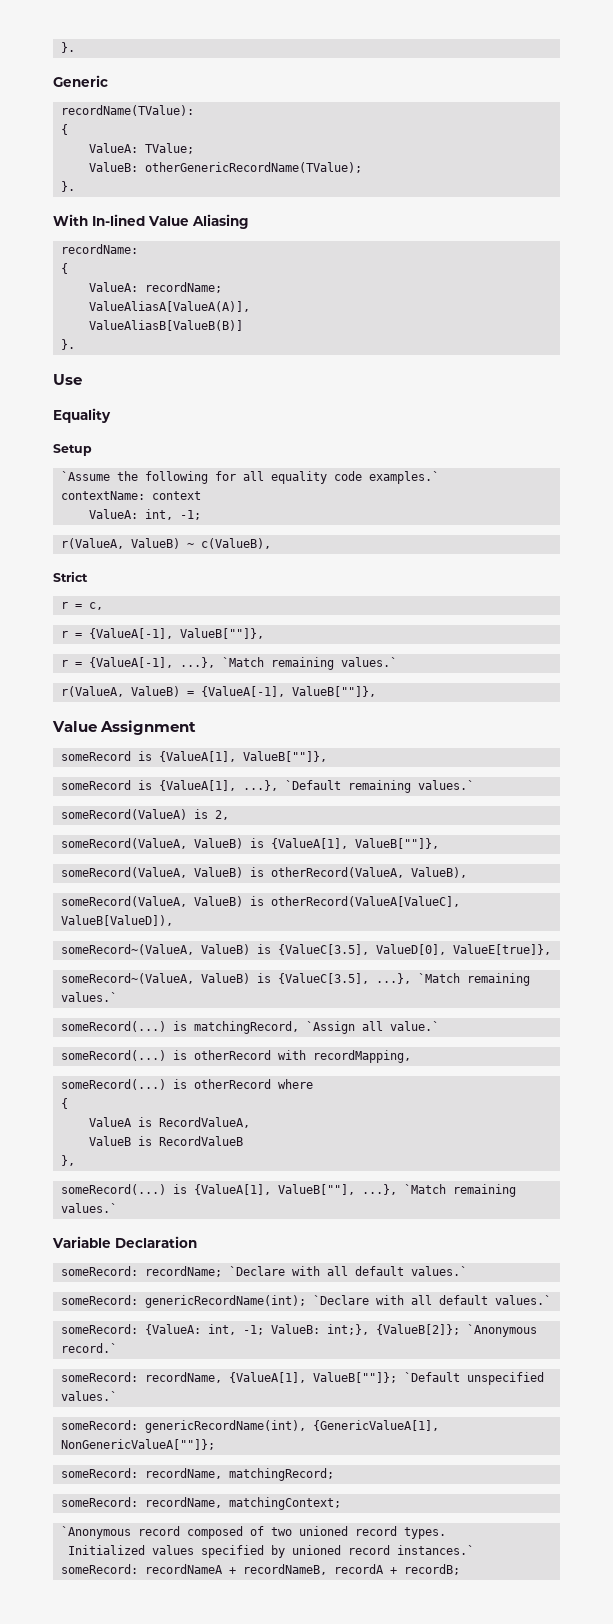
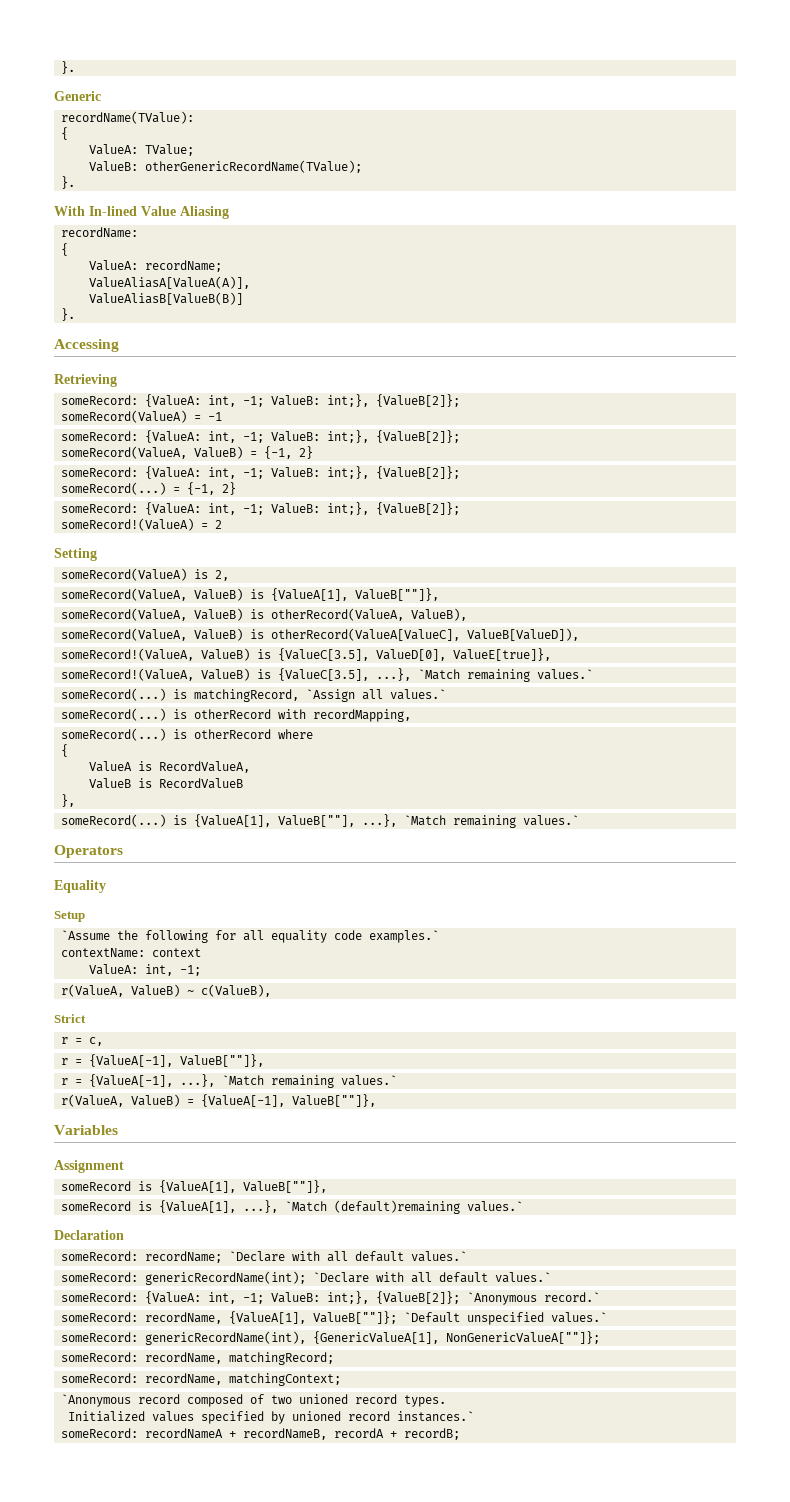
- Use
+ Accessing
+ Retrieving
+ someRecord: {ValueA: int, -1; ValueB: int;}, {ValueB[2]};
+ someRecord(ValueA) = -1
+ someRecord: {ValueA: int, -1; ValueB: int;}, {ValueB[2]};
+ someRecord(ValueA, ValueB) = {-1, 2}
+ someRecord: {ValueA: int, -1; ValueB: int;}, {ValueB[2]};
+ someRecord(...) = {-1, 2}
+ someRecord: {ValueA: int, -1; ValueB: int;}, {ValueB[2]};
+ someRecord!(ValueA) = 2
+ Setting
+ someRecord(ValueA) is 2,
+ someRecord(ValueA, ValueB) is {ValueA[1], ValueB[""]},
+ someRecord(ValueA, ValueB) is otherRecord(ValueA, ValueB),
+ someRecord(ValueA, ValueB) is otherRecord(ValueA[ValueC], ValueB[ValueD]),
+ someRecord!(ValueA, ValueB) is {ValueC[3.5], ValueD[0], ValueE[true]},
+ someRecord!(ValueA, ValueB) is {ValueC[3.5], ...}, `Match remaining values.`
+ someRecord(...) is matchingRecord, `Assign all values.`
+ someRecord(...) is otherRecord with recordMapping,
+ someRecord(...) is otherRecord where
+ {
+ ValueA is RecordValueA,
+ ValueB is RecordValueB
+ },
+ someRecord(...) is {ValueA[1], ValueB[""], ...}, `Match remaining values.`
+ Operators
- Value Assignment
+ Variables
+ Assignment
- someRecord is {ValueA[1], ...}, `Default remaining values.`
- someRecord(ValueA) is 2,
- someRecord(ValueA, ValueB) is {ValueA[1], ValueB[""]},
- someRecord(ValueA, ValueB) is otherRecord(ValueA, ValueB),
- someRecord(ValueA, ValueB) is otherRecord(ValueA[ValueC], ValueB[ValueD]),
- someRecord~(ValueA, ValueB) is {ValueC[3.5], ValueD[0], ValueE[true]},
- someRecord~(ValueA, ValueB) is {ValueC[3.5], ...}, `Match remaining values.`
- someRecord(...) is matchingRecord, `Assign all value.`
- someRecord(...) is otherRecord with recordMapping,
- someRecord(...) is otherRecord where
- {
- ValueA is RecordValueA,
- ValueB is RecordValueB
- },
- someRecord(...) is {ValueA[1], ValueB[""], ...}, `Match remaining values.`
- Variable Declaration
+ someRecord is {ValueA[1], ...}, `Match (default)remaining values.`
+ Declaration

